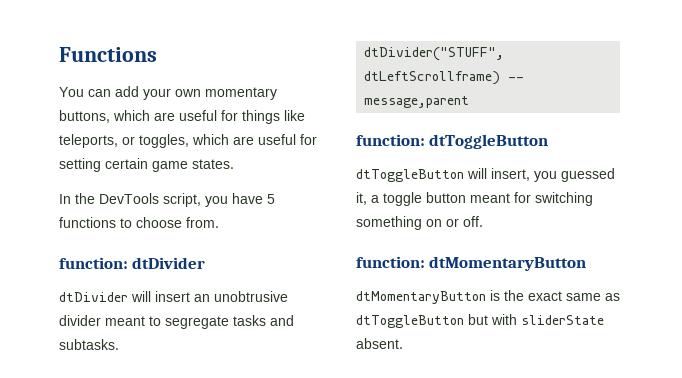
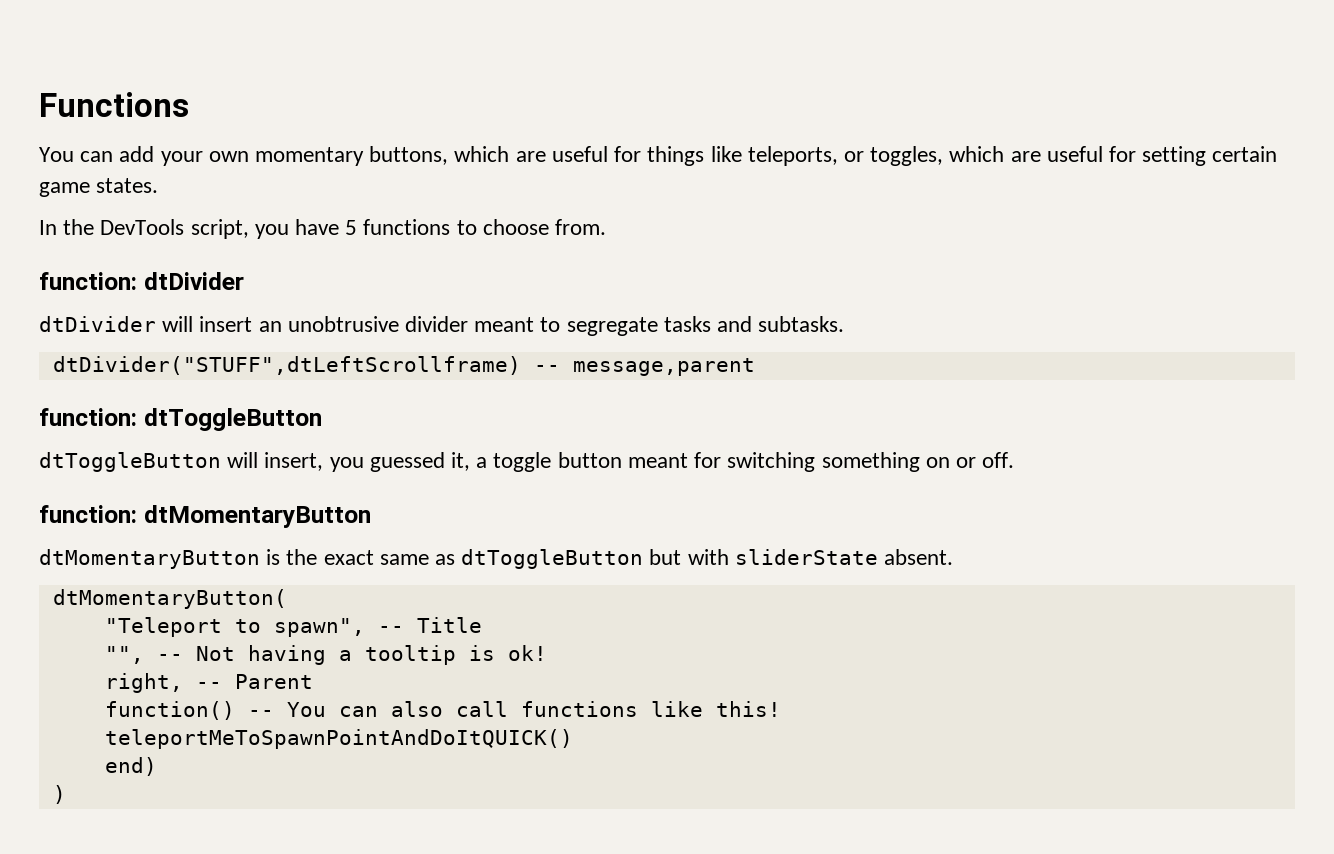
+ dtMomentaryButton(
+ "Teleport to spawn", -- Title
+ "", -- Not having a tooltip is ok!
+ right, -- Parent
+ function() -- You can also call functions like this!
+ teleportMeToSpawnPointAndDoItQUICK()
+ end)
+ )

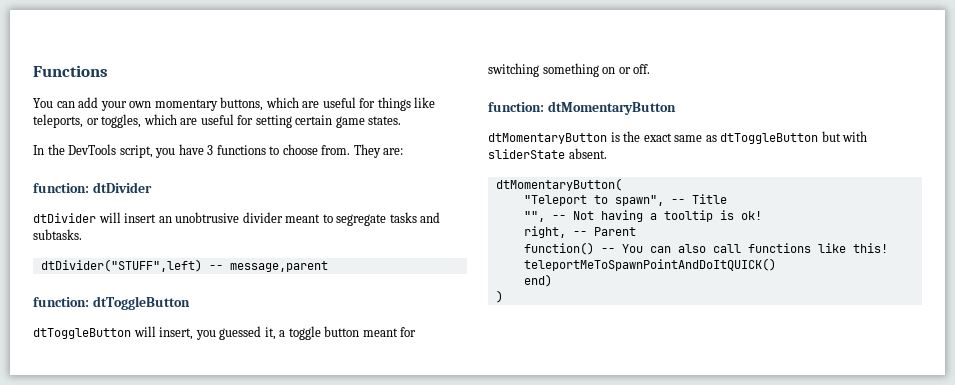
- In the DevTools script, you have 5 functions to choose from.
+ In the DevTools script, you have 3 functions to choose from. They are:
- dtDivider("STUFF",dtLeftScrollframe) -- message,parent
+ dtDivider("STUFF",left) -- message,parent

